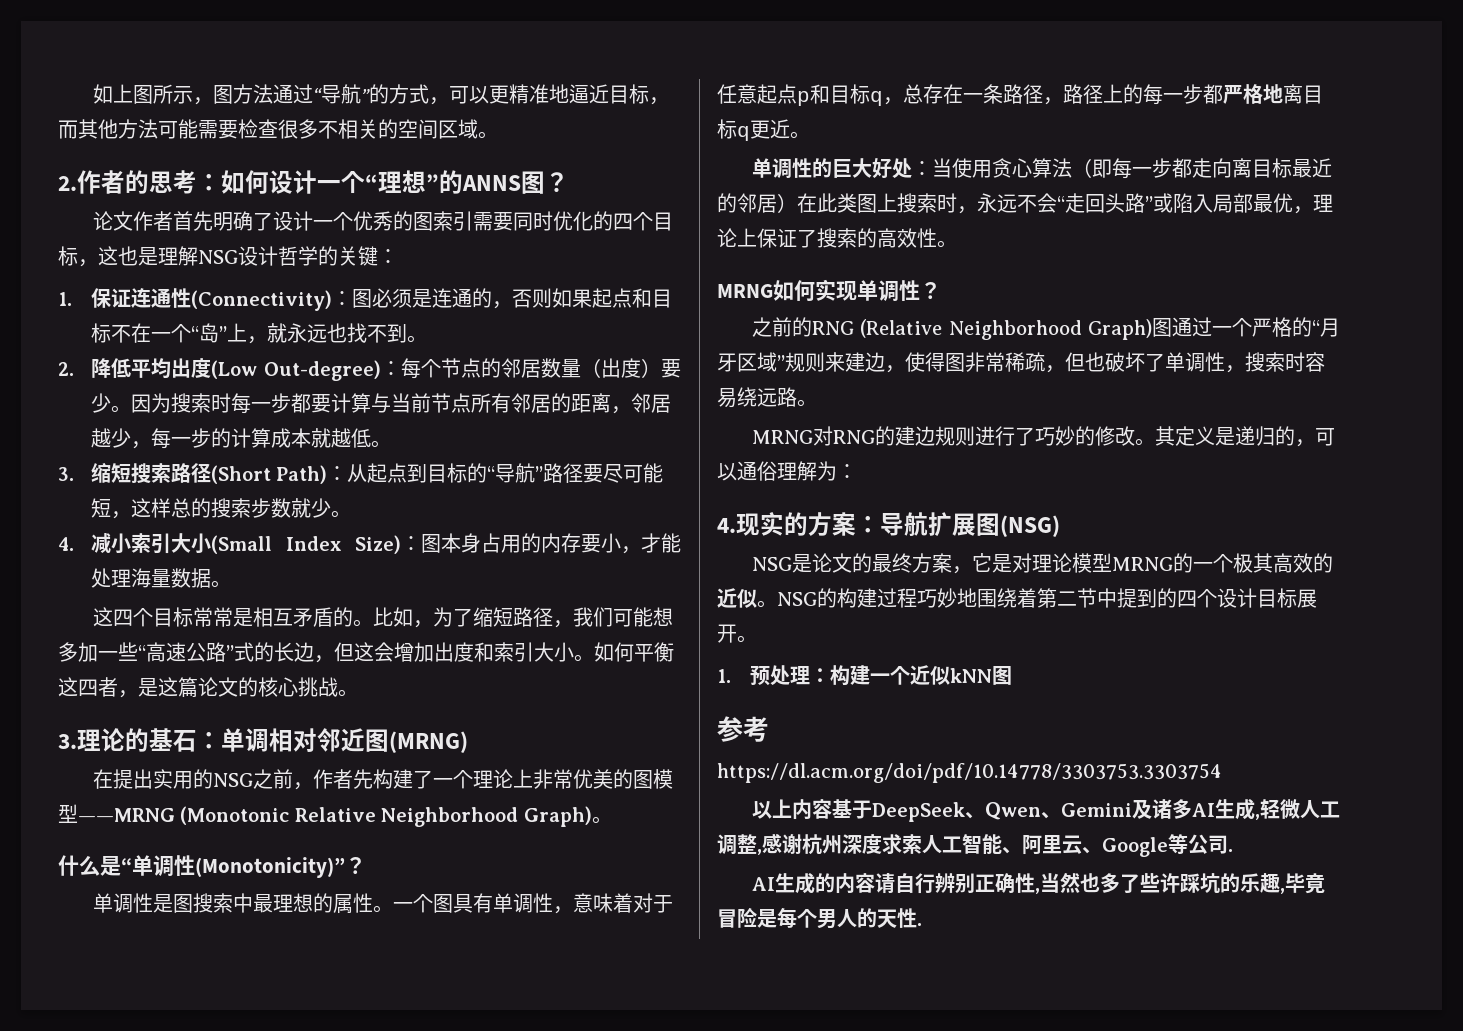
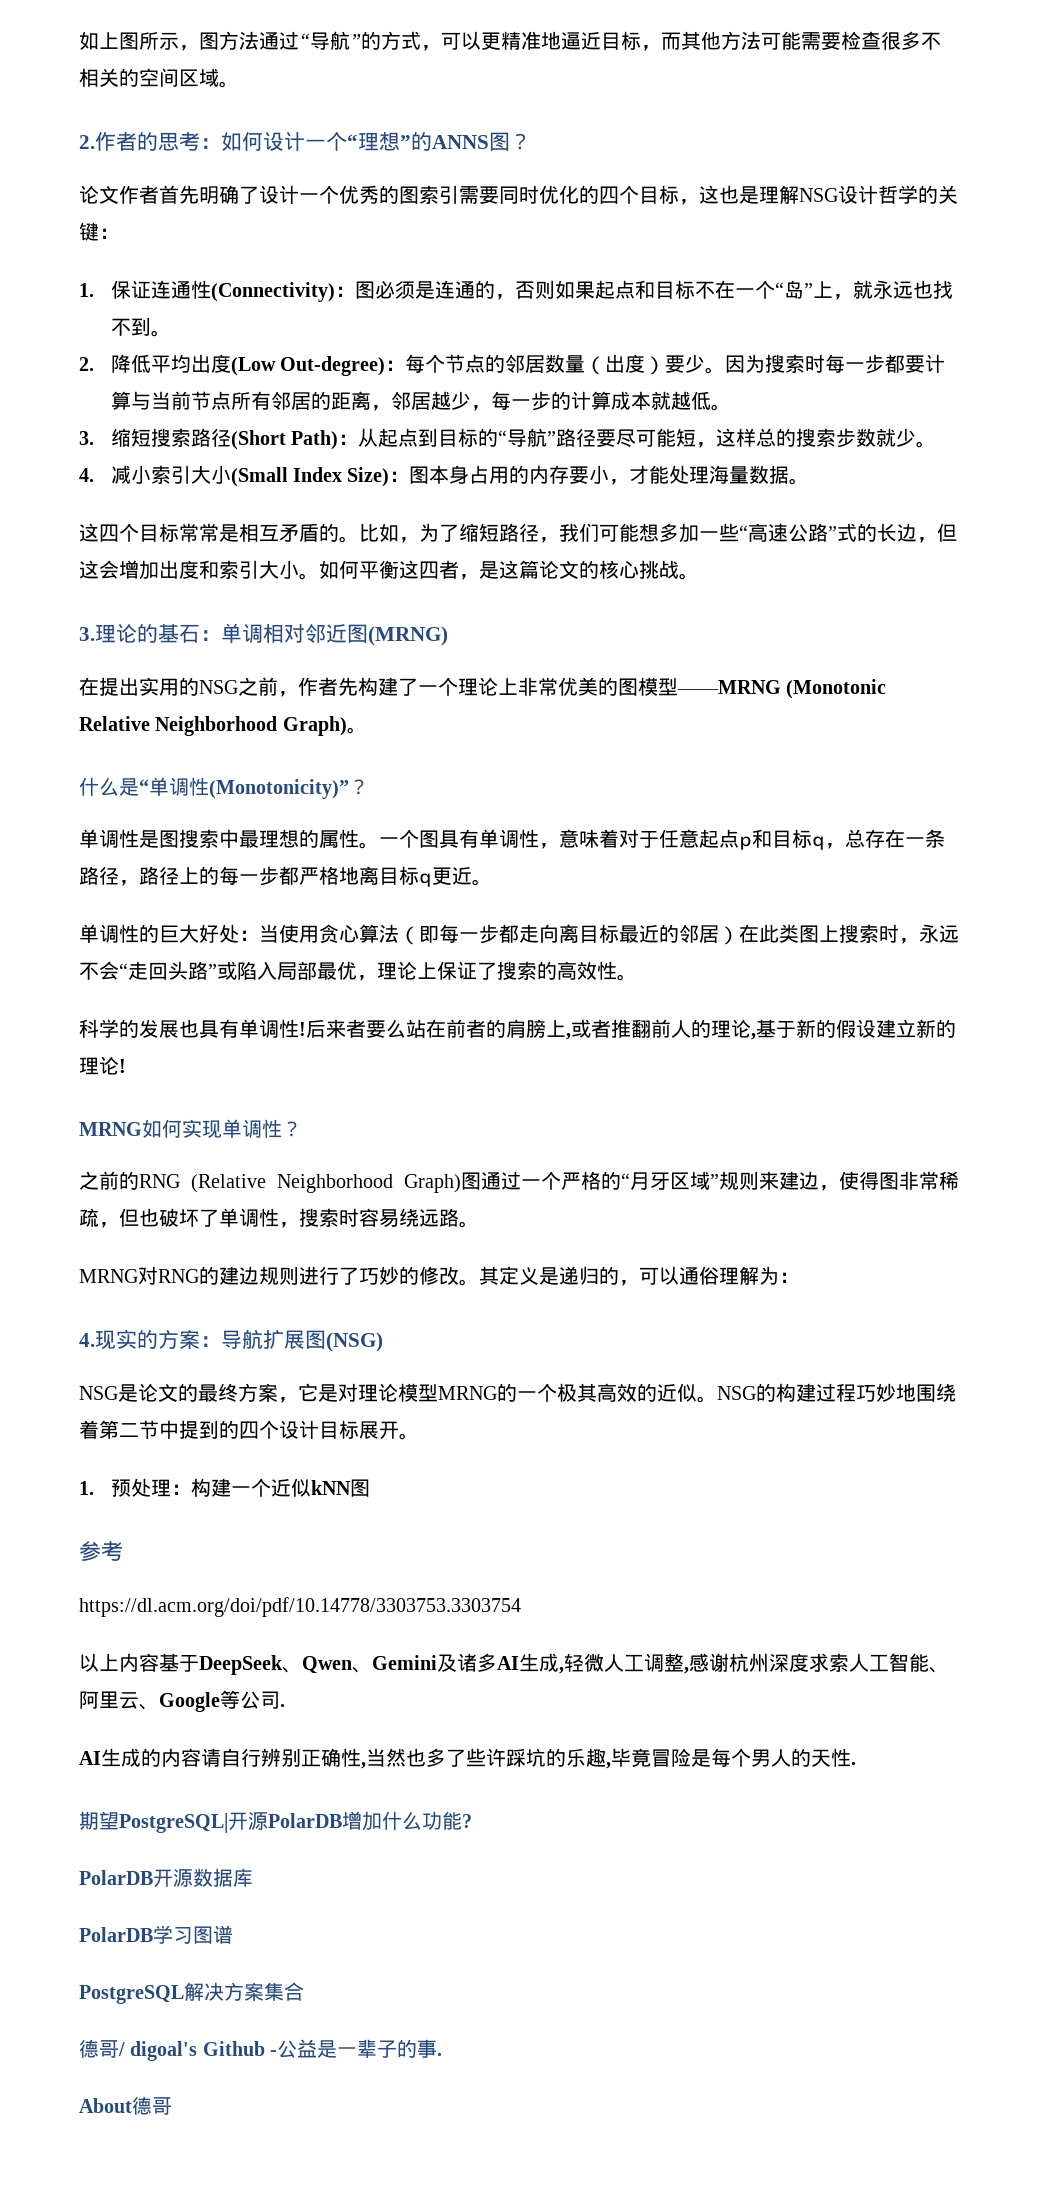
+ 科学的发展也具有单调性!后来者要么站在前者的肩膀上,或者推翻前人的理论,基于新的假设建立新的理论!
+ 期望PostgreSQL|开源PolarDB增加什么功能?
+ PolarDB开源数据库
+ PolarDB学习图谱
+ PostgreSQL解决方案集合
+ 德哥/ digoal's Github -公益是一辈子的事.
+ About德哥

